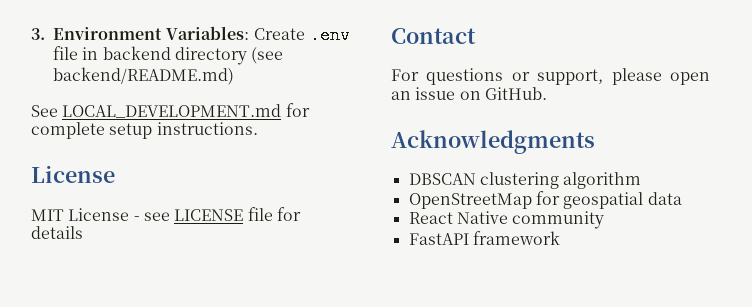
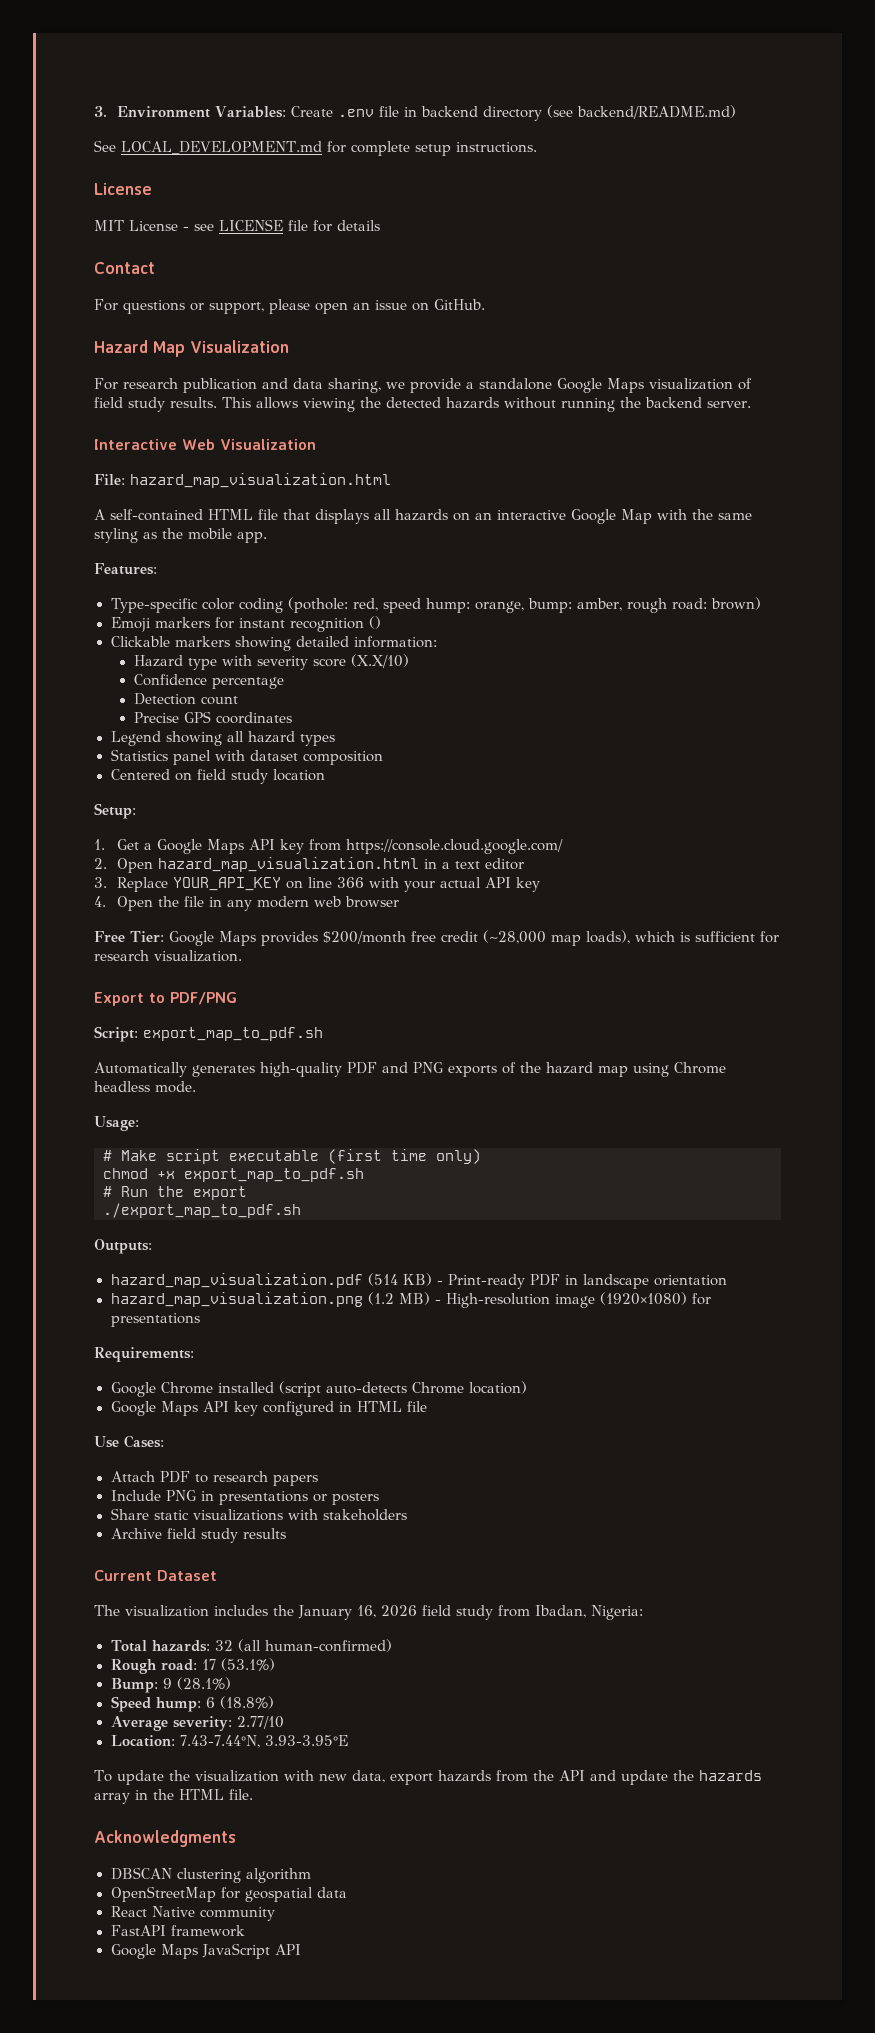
+ Hazard Map Visualization
+ For research publication and data sharing, we provide a standalone Google Maps visualization of field study results. This allows viewing the detected hazards without running the backend server.
+ Interactive Web Visualization
+ File: hazard_map_visualization.html
+ A self-contained HTML file that displays all hazards on an interactive Google Map with the same styling as the mobile app.
+ Features:
+ Type-specific color coding (pothole: red, speed hump: orange, bump: amber, rough road: brown)
+ Emoji markers for instant recognition ()
+ Clickable markers showing detailed information:
+ Hazard type with severity score (X.X/10)
+ Confidence percentage
+ Detection count
+ Precise GPS coordinates
+ Legend showing all hazard types
+ Statistics panel with dataset composition
+ Centered on field study location
+ Setup:
+ 1. Get a Google Maps API key from https://console.cloud.google.com/
+ 2. Open hazard_map_visualization.html in a text editor
+ 3. Replace YOUR_API_KEY on line 366 with your actual API key
+ 4. Open the file in any modern web browser
+ Free Tier: Google Maps provides $200/month free credit (~28,000 map loads), which is sufficient for research visualization.
+ Export to PDF/PNG
+ Script: export_map_to_pdf.sh
+ Automatically generates high-quality PDF and PNG exports of the hazard map using Chrome headless mode.
+ Usage:
+ # Make script executable (first time only)
+ chmod +x export_map_to_pdf.sh
+ # Run the export
+ ./export_map_to_pdf.sh
+ Outputs:
+ hazard_map_visualization.pdf (514 KB) - Print-ready PDF in landscape orientation
+ hazard_map_visualization.png (1.2 MB) - High-resolution image (1920×1080) for presentations
+ Requirements:
+ Google Chrome installed (script auto-detects Chrome location)
+ Google Maps API key configured in HTML file
+ Use Cases:
+ Attach PDF to research papers
+ Include PNG in presentations or posters
+ Share static visualizations with stakeholders
+ Archive field study results
+ Current Dataset
+ The visualization includes the January 16, 2026 field study from Ibadan, Nigeria:
+ Total hazards: 32 (all human-confirmed)
+ Rough road: 17 (53.1%)
+ Bump: 9 (28.1%)
+ Speed hump: 6 (18.8%)
+ Average severity: 2.77/10
+ Location: 7.43-7.44°N, 3.93-3.95°E
+ To update the visualization with new data, export hazards from the API and update the hazards array in the HTML file.
+ Google Maps JavaScript API

